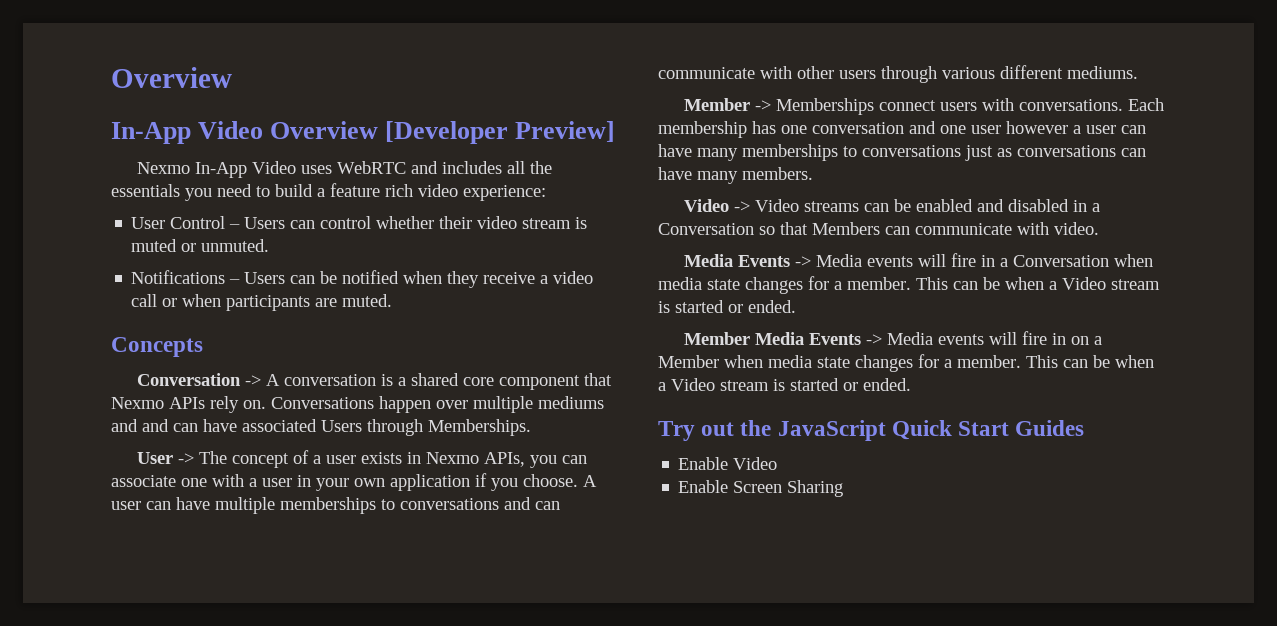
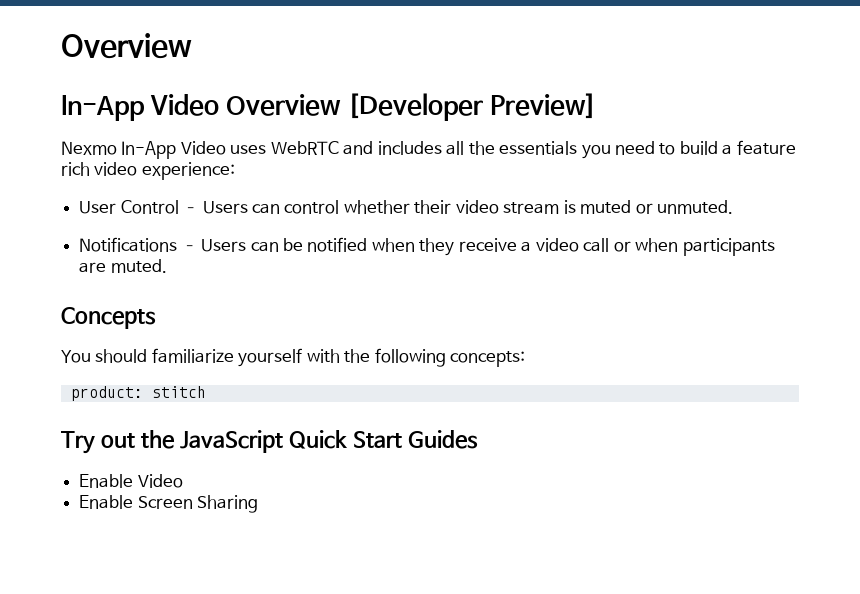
- Conversation -> A conversation is a shared core component that Nexmo APIs rely on. Conversations happen over multiple mediums and and can have associated Users through Memberships.
- User -> The concept of a user exists in Nexmo APIs, you can associate one with a user in your own application if you choose. A user can have multiple memberships to conversations and can communicate with other users through various different mediums.
- Member -> Memberships connect users with conversations. Each membership has one conversation and one user however a user can have many memberships to conversations just as conversations can have many members.
- Video -> Video streams can be enabled and disabled in a Conversation so that Members can communicate with video.
- Media Events -> Media events will fire in a Conversation when media state changes for a member. This can be when a Video stream is started or ended.
- Member Media Events -> Media events will fire in on a Member when media state changes for a member. This can be when a Video stream is started or ended.
+ You should familiarize yourself with the following concepts:
+ product: stitch

